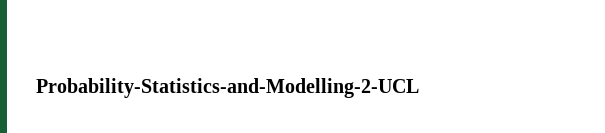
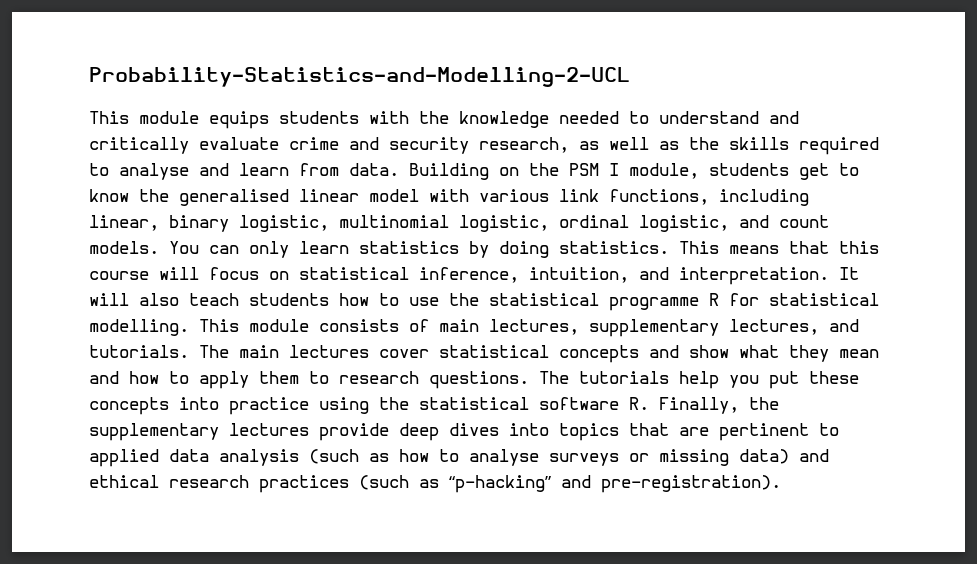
+ This module equips students with the knowledge needed to understand and critically evaluate crime and security research, as well as the skills required to analyse and learn from data. Building on the PSM I module, students get to know the generalised linear model with various link functions, including linear, binary logistic, multinomial logistic, ordinal logistic, and count models. You can only learn statistics by doing statistics. This means that this course will focus on statistical inference, intuition, and interpretation. It will also teach students how to use the statistical programme R for statistical modelling. This module consists of main lectures, supplementary lectures, and tutorials. The main lectures cover statistical concepts and show what they mean and how to apply them to research questions. The tutorials help you put these concepts into practice using the statistical software R. Finally, the supplementary lectures provide deep dives into topics that are pertinent to applied data analysis (such as how to analyse surveys or missing data) and ethical research practices (such as “p-hacking” and pre-registration).

